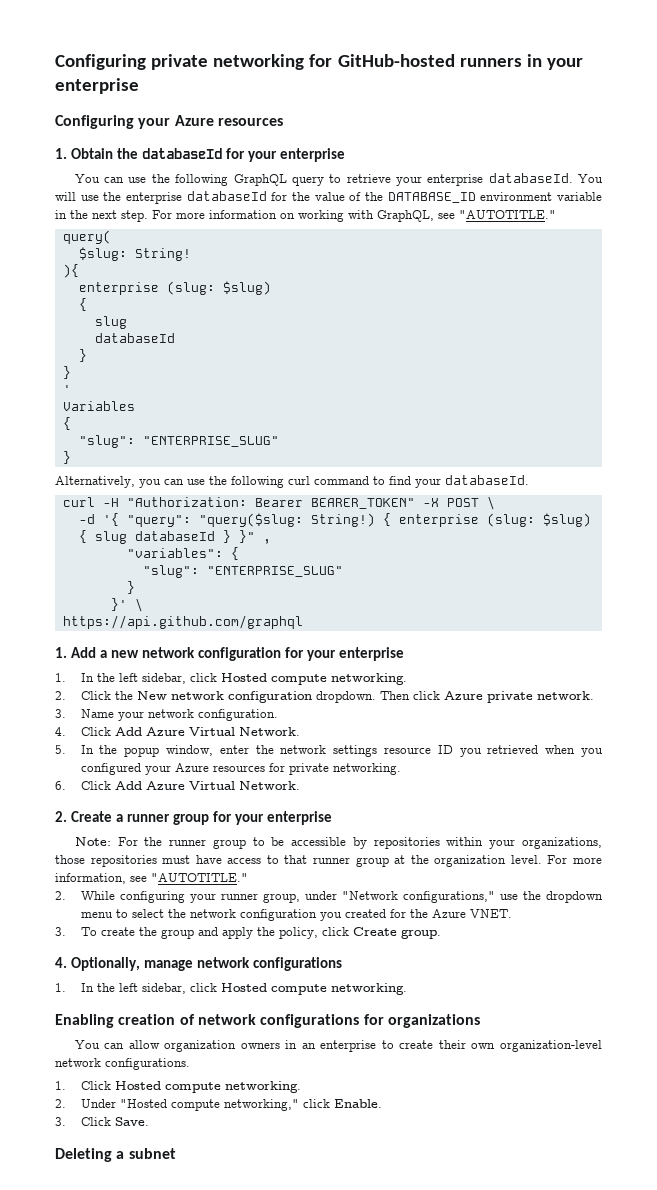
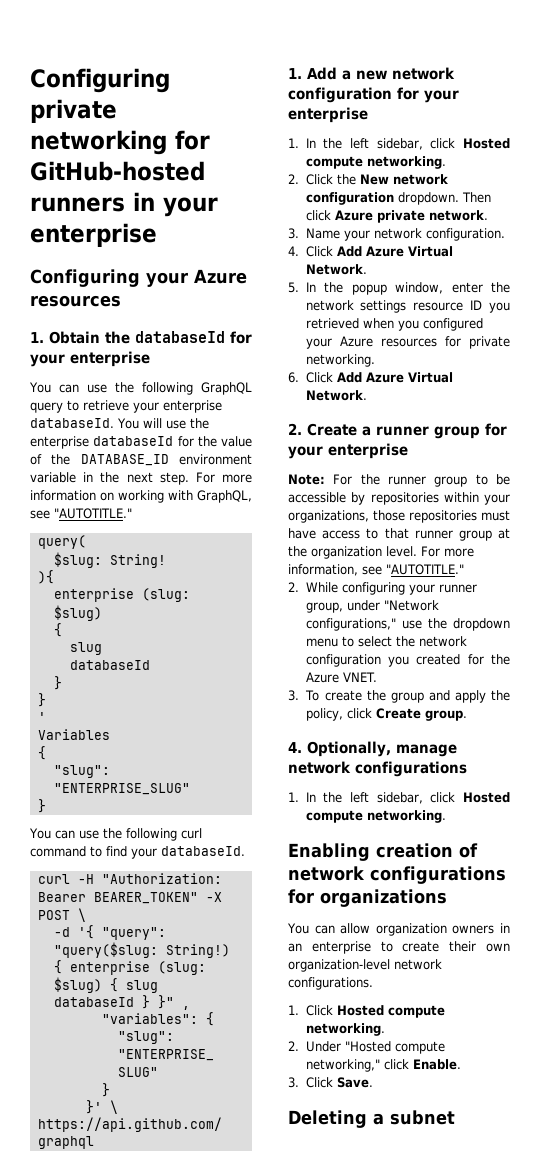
- Alternatively, you can use the following curl command to find your databaseId.
+ You can use the following curl command to find your databaseId.

